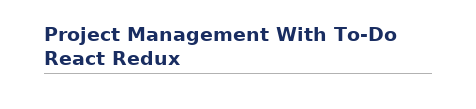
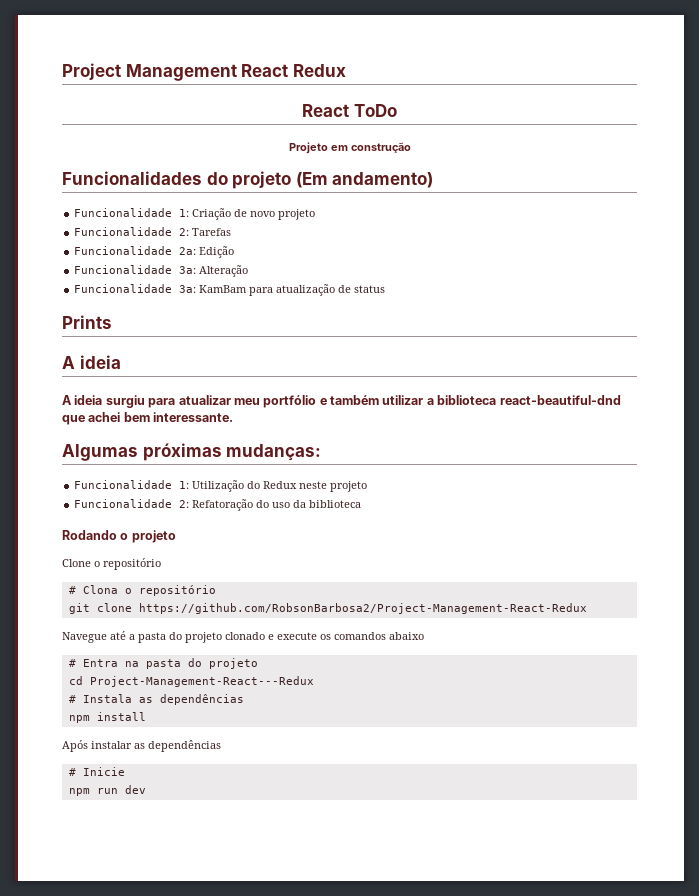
- Project Management With To-Do React Redux
+ Project Management React Redux
+ React ToDo
+ Projeto em construção
+ Funcionalidades do projeto (Em andamento)
+ Funcionalidade 1: Criação de novo projeto
+ Funcionalidade 2: Tarefas
+ Funcionalidade 2a: Edição
+ Funcionalidade 3a: Alteração
+ Funcionalidade 3a: KamBam para atualização de status
+ Prints
+ A ideia
+ A ideia surgiu para atualizar meu portfólio e também utilizar a biblioteca react-beautiful-dnd que achei bem interessante.
+ Algumas próximas mudanças:
+ Funcionalidade 1: Utilização do Redux neste projeto
+ Funcionalidade 2: Refatoração do uso da biblioteca
+ Rodando o projeto
+ Clone o repositório
+ # Clona o repositório
+ git clone https://github.com/RobsonBarbosa2/Project-Management-React-Redux
+ Navegue até a pasta do projeto clonado e execute os comandos abaixo
+ # Entra na pasta do projeto
+ cd Project-Management-React---Redux
+ # Instala as dependências
+ npm install
+ Após instalar as dependências
+ # Inicie
+ npm run dev

